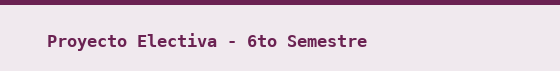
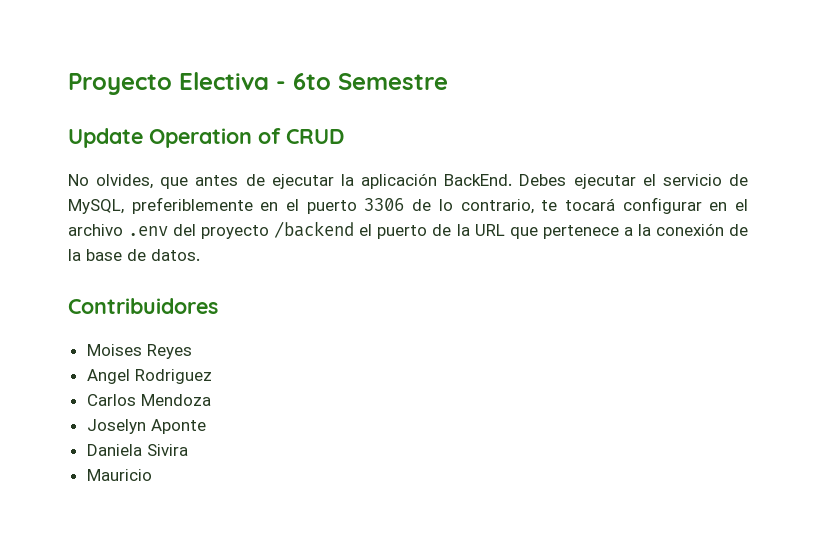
+ Update Operation of CRUD
+ No olvides, que antes de ejecutar la aplicación BackEnd. Debes ejecutar el servicio de MySQL, preferiblemente en el puerto 3306 de lo contrario, te tocará configurar en el archivo .env del proyecto /backend el puerto de la URL que pertenece a la conexión de la base de datos.
+ Contribuidores
+ Moises Reyes
+ Angel Rodriguez
+ Carlos Mendoza
+ Joselyn Aponte
+ Daniela Sivira
+ Mauricio

